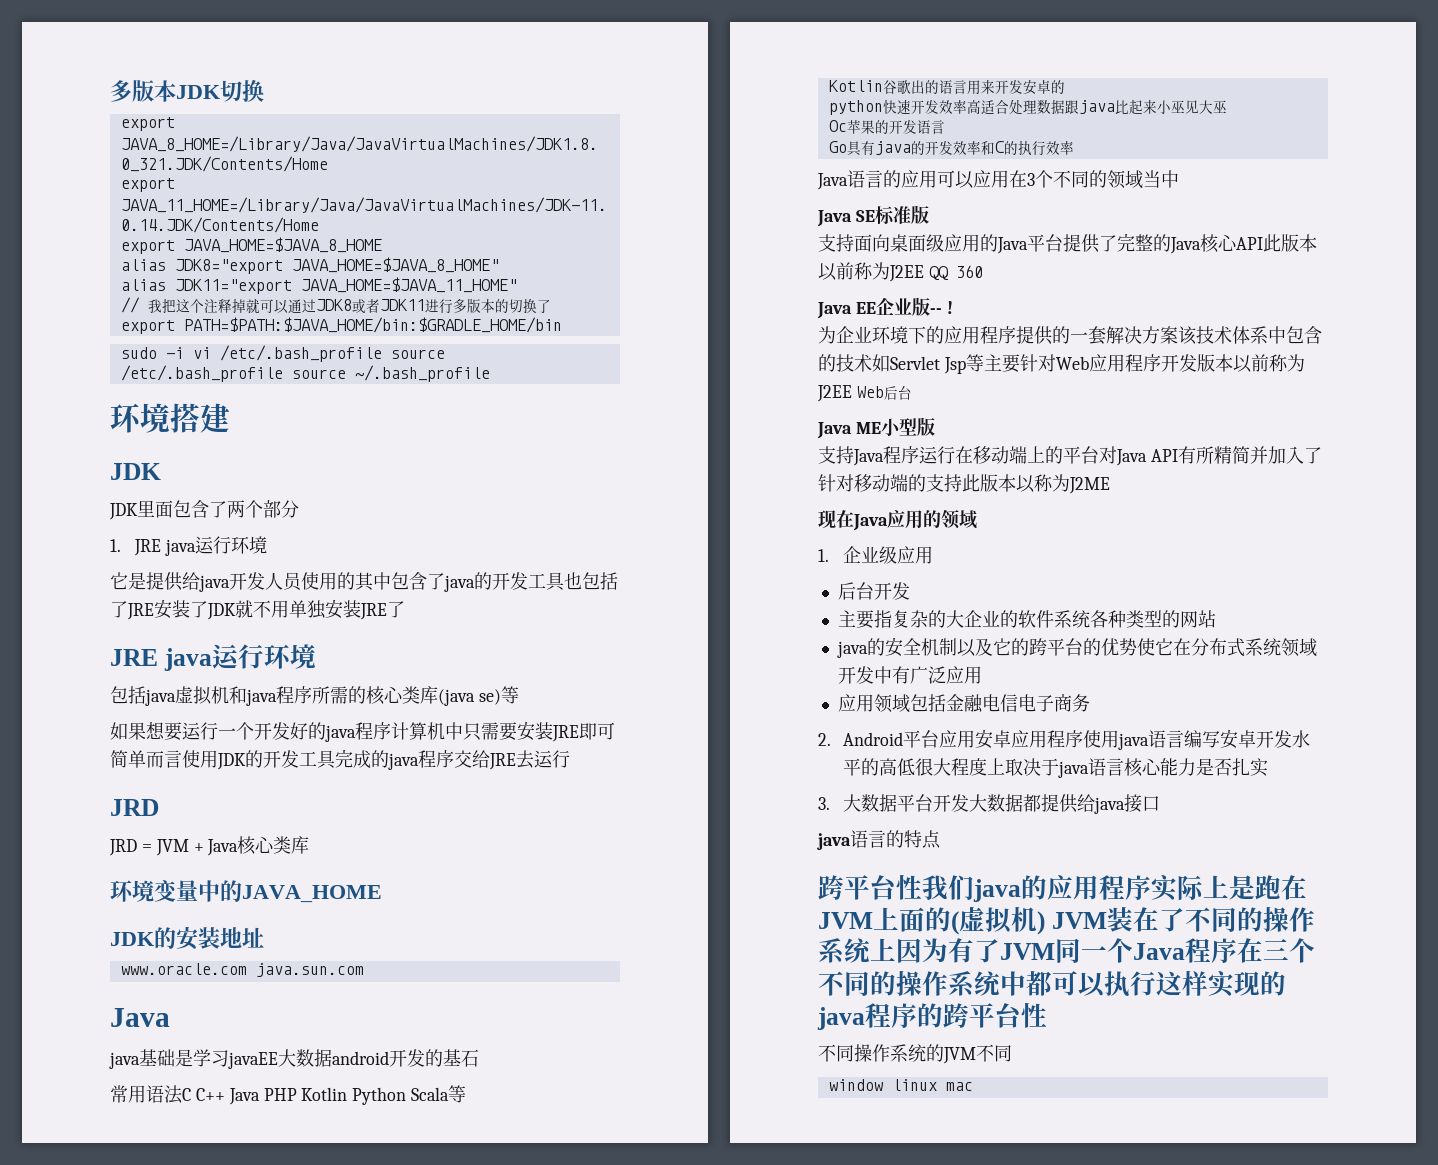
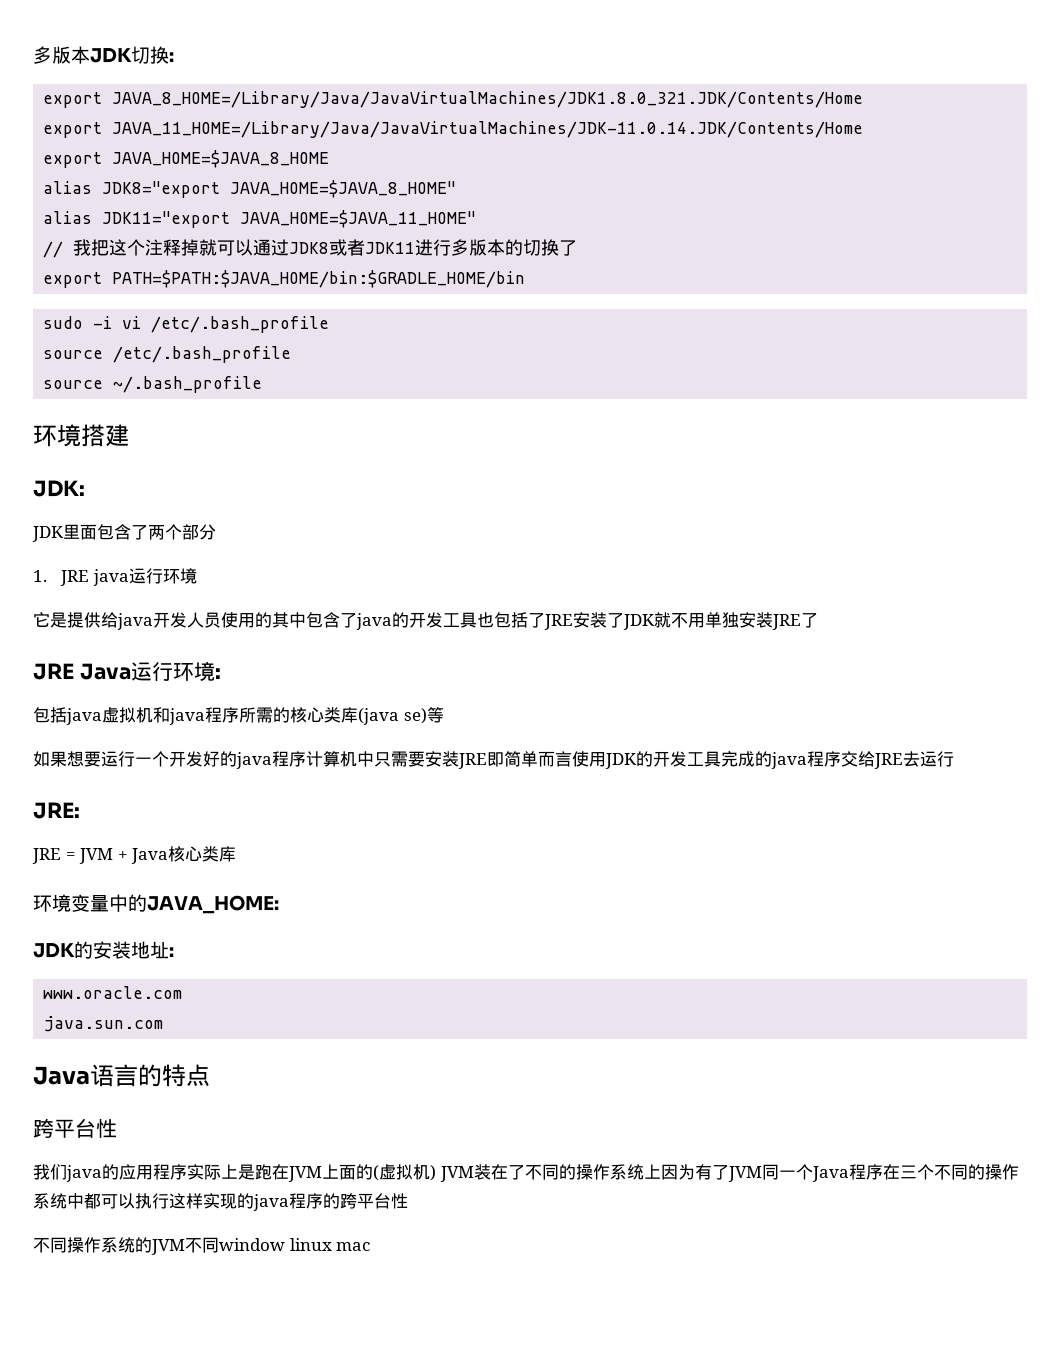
- 多版本JDK切换
+ 多版本JDK切换:
- sudo -i vi /etc/.bash_profile source /etc/.bash_profile source ~/.bash_profile
+ sudo -i vi /etc/.bash_profile
+ source /etc/.bash_profile
+ source ~/.bash_profile
  环境搭建
- JDK
+ JDK:
  它是提供给java开发人员使用的其中包含了java的开发工具也包括了JRE安装了JDK就不用单独安装JRE了
- JRE java运行环境
+ JRE Java运行环境:
- 如果想要运行一个开发好的java程序计算机中只需要安装JRE即可简单而言使用JDK的开发工具完成的java程序交给JRE去运行
- JRD
- JRD = JVM + Java核心类库
+ 如果想要运行一个开发好的java程序计算机中只需要安装JRE即简单而言使用JDK的开发工具完成的java程序交给JRE去运行
+ JRE:
+ JRE = JVM + Java核心类库
- 环境变量中的JAVA_HOME
+ 环境变量中的JAVA_HOME:
- JDK的安装地址
+ JDK的安装地址:
- www.oracle.com java.sun.com
- Java
- java基础是学习javaEE大数据android开发的基石
- 常用语法C C++ Java PHP Kotlin Python Scala等
- Kotlin谷歌出的语言用来开发安卓的
- python快速开发效率高适合处理数据跟java比起来小巫见大巫
- Oc苹果的开发语言
- Go具有java的开发效率和C的执行效率
- Java语言的应用可以应用在3个不同的领域当中
- Java SE标准版
- 支持面向桌面级应用的Java平台提供了完整的Java核心API此版本以前称为J2EE QQ 360
- Java EE企业版-- !
- 为企业环境下的应用程序提供的一套解决方案该技术体系中包含的技术如Servlet Jsp等主要针对Web应用程序开发版本以前称为J2EE Web后台
- Java ME小型版
- 支持Java程序运行在移动端上的平台对Java API有所精简并加入了针对移动端的支持此版本以称为J2ME
- 现在Java应用的领域
- 1.企业级应用
- 后台开发
- 主要指复杂的大企业的软件系统各种类型的网站
- java的安全机制以及它的跨平台的优势使它在分布式系统领域开发中有广泛应用
- 应用领域包括金融电信电子商务
- 2. Android平台应用安卓应用程序使用java语言编写安卓开发水平的高低很大程度上取决于java语言核心能力是否扎实
- 3.大数据平台开发大数据都提供给java接口
- java语言的特点
- 跨平台性我们java的应用程序实际上是跑在JVM上面的(虚拟机) JVM装在了不同的操作系统上因为有了JVM同一个Java程序在三个不同的操作系统中都可以执行这样实现的java程序的跨平台性
+ www.oracle.com
+ java.sun.com
+ Java语言的特点
+ 跨平台性
+ 我们java的应用程序实际上是跑在JVM上面的(虚拟机) JVM装在了不同的操作系统上因为有了JVM同一个Java程序在三个不同的操作系统中都可以执行这样实现的java程序的跨平台性
- 不同操作系统的JVM不同
- window linux mac
+ 不同操作系统的JVM不同window linux mac

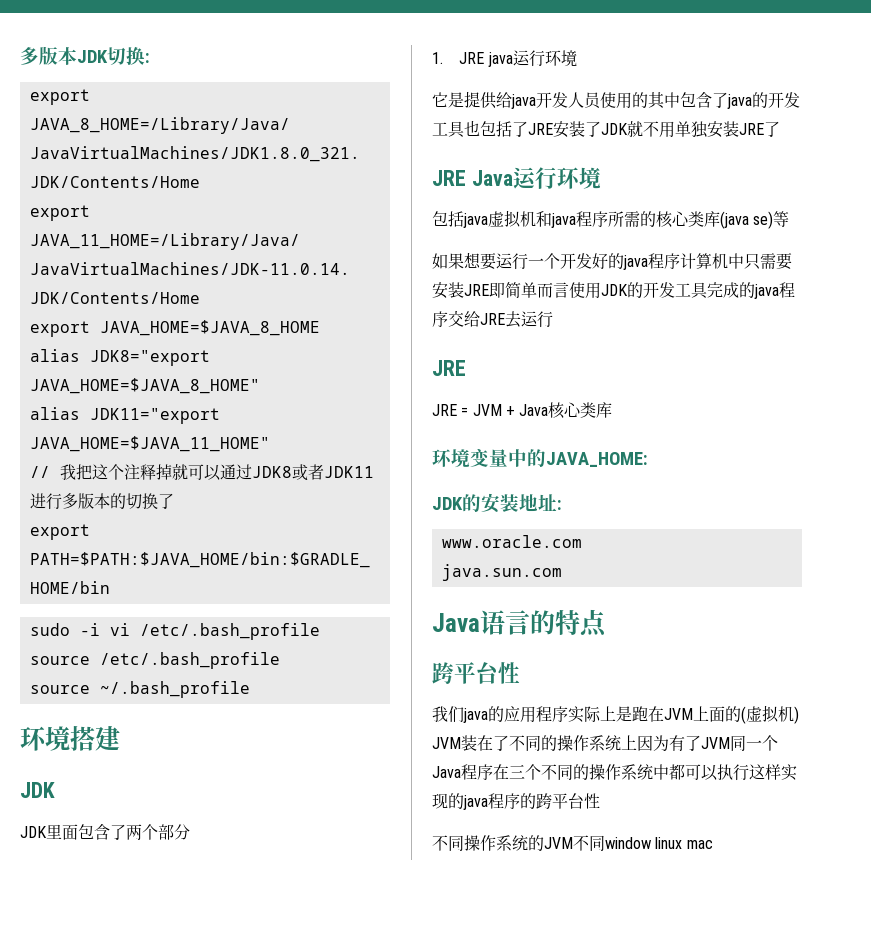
  环境搭建
- JDK:
+ JDK
- JRE Java运行环境:
+ JRE Java运行环境
  如果想要运行一个开发好的java程序计算机中只需要安装JRE即简单而言使用JDK的开发工具完成的java程序交给JRE去运行
- JRE:
+ JRE

